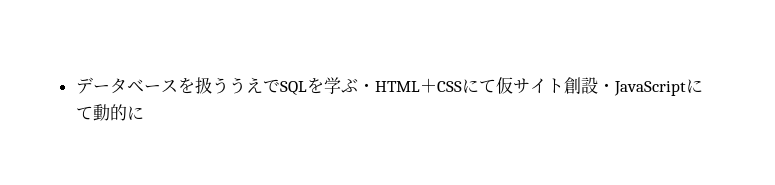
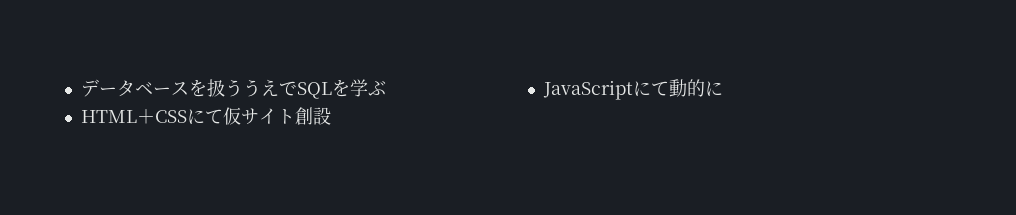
- データベースを扱ううえでSQLを学ぶ・HTML＋CSSにて仮サイト創設・JavaScriptにて動的に
+ データベースを扱ううえでSQLを学ぶ
+ HTML＋CSSにて仮サイト創設
+ JavaScriptにて動的に

